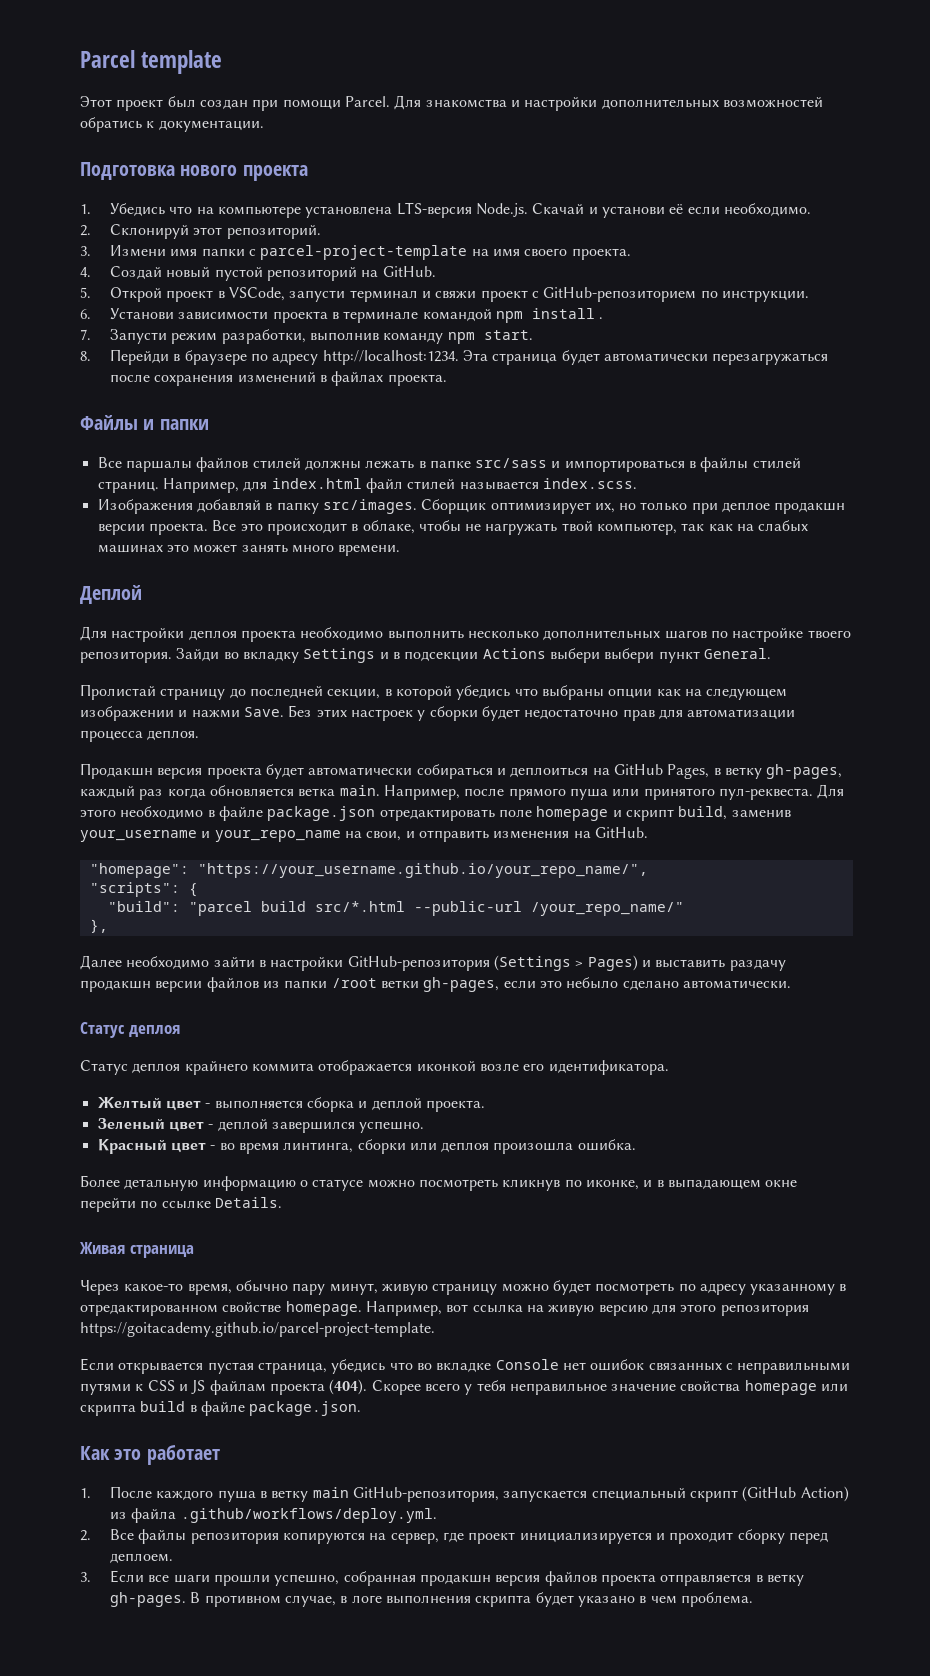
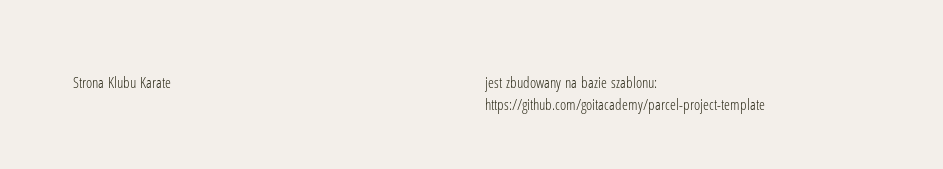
- Parcel template
- Этот проект был создан при помощи Parcel. Для знакомства и настройки дополнительных возможностей обратись к документации.
- Подготовка нового проекта
- 1. Убедись что на компьютере установлена LTS-версия Node.js. Скачай и установи её если необходимо.
- 2. Склонируй этот репозиторий.
- 3. Измени имя папки с parcel-project-template на имя своего проекта.
- 4. Создай новый пустой репозиторий на GitHub.
- 5. Открой проект в VSCode, запусти терминал и свяжи проект с GitHub-репозиторием по инструкции.
- 6. Установи зависимости проекта в терминале командой npm install .
- 7. Запусти режим разработки, выполнив команду npm start.
- 8. Перейди в браузере по адресу http://localhost:1234. Эта страница будет автоматически перезагружаться после сохранения изменений в файлах проекта.
- Файлы и папки
- Все паршалы файлов стилей должны лежать в папке src/sass и импортироваться в файлы стилей страниц. Например, для index.html файл стилей называется index.scss.
- Изображения добавляй в папку src/images. Сборщик оптимизирует их, но только при деплое продакшн версии проекта. Все это происходит в облаке, чтобы не нагружать твой компьютер, так как на слабых машинах это может занять много времени.
- Деплой
- Для настройки деплоя проекта необходимо выполнить несколько дополнительных шагов по настройке твоего репозитория. Зайди во вкладку Settings и в подсекции Actions выбери выбери пункт General.
- Пролистай страницу до последней секции, в которой убедись что выбраны опции как на следующем изображении и нажми Save. Без этих настроек у сборки будет недостаточно прав для автоматизации процесса деплоя.
- Продакшн версия проекта будет автоматически собираться и деплоиться на GitHub Pages, в ветку gh-pages, каждый раз когда обновляется ветка main. Например, после прямого пуша или принятого пул-реквеста. Для этого необходимо в файле package.json отредактировать поле homepage и скрипт build, заменив your_username и your_repo_name на свои, и отправить изменения на GitHub.
- "homepage": "https://your_username.github.io/your_repo_name/",
- "scripts": {
- "build": "parcel build src/*.html --public-url /your_repo_name/"
- },
- Далее необходимо зайти в настройки GitHub-репозитория (Settings > Pages) и выставить раздачу продакшн версии файлов из папки /root ветки gh-pages, если это небыло сделано автоматически.
- Статус деплоя
- Статус деплоя крайнего коммита отображается иконкой возле его идентификатора.
- Желтый цвет - выполняется сборка и деплой проекта.
- Зеленый цвет - деплой завершился успешно.
- Красный цвет - во время линтинга, сборки или деплоя произошла ошибка.
- Более детальную информацию о статусе можно посмотреть кликнув по иконке, и в выпадающем окне перейти по ссылке Details.
- Живая страница
- Через какое-то время, обычно пару минут, живую страницу можно будет посмотреть по адресу указанному в отредактированном свойстве homepage. Например, вот ссылка на живую версию для этого репозитория https://goitacademy.github.io/parcel-project-template.
- Если открывается пустая страница, убедись что во вкладке Console нет ошибок связанных с неправильными путями к CSS и JS файлам проекта (404). Скорее всего у тебя неправильное значение свойства homepage или скрипта build в файле package.json.
- Как это работает
- 1. После каждого пуша в ветку main GitHub-репозитория, запускается специальный скрипт (GitHub Action) из файла .github/workflows/deploy.yml.
- 2. Все файлы репозитория копируются на сервер, где проект инициализируется и проходит сборку перед деплоем.
- 3. Если все шаги прошли успешно, собранная продакшн версия файлов проекта отправляется в ветку gh-pages. В противном случае, в логе выполнения скрипта будет указано в чем проблема.
+ Strona Klubu Karate
+ jest zbudowany na bazie szablonu: https://github.com/goitacademy/parcel-project-template

